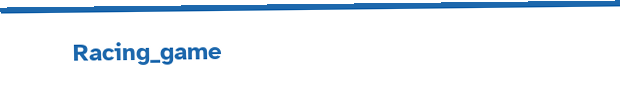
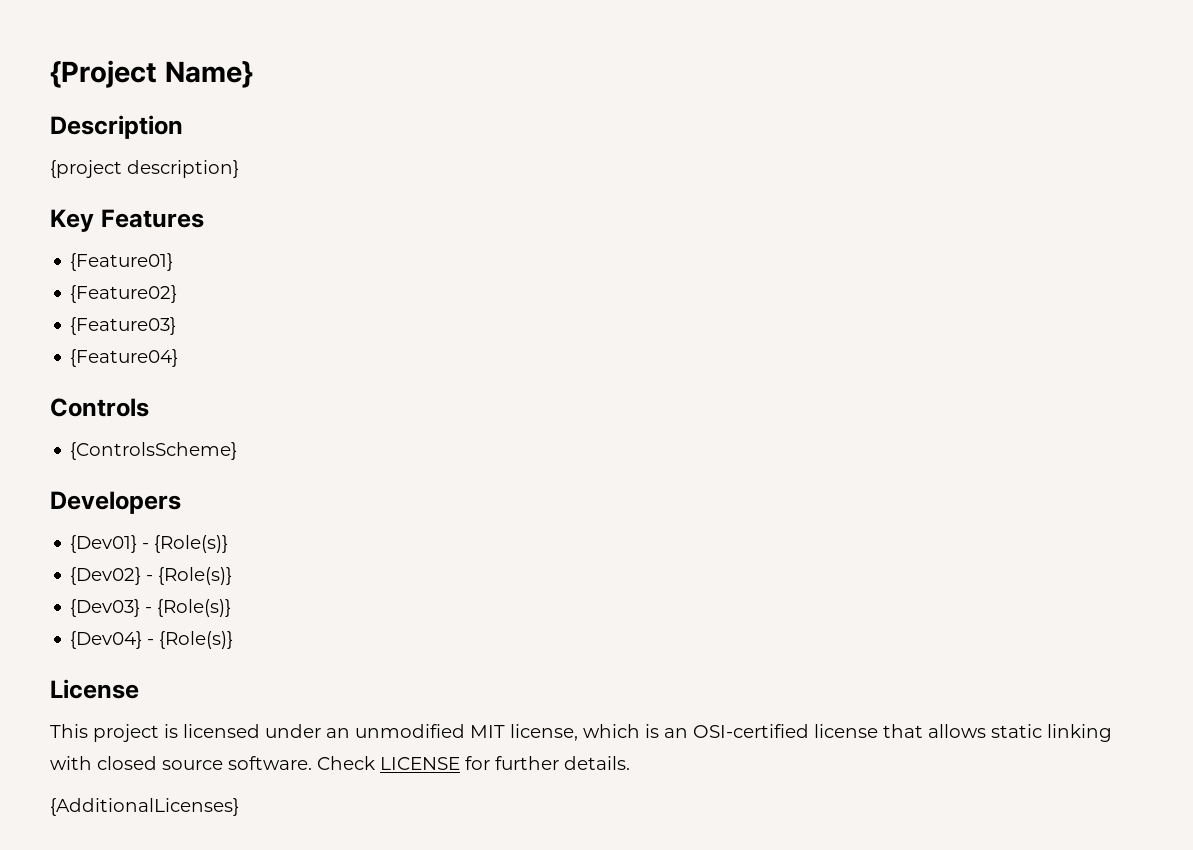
- Racing_game
+ {Project Name}
+ Description
+ {project description}
+ Key Features
+ {Feature01}
+ {Feature02}
+ {Feature03}
+ {Feature04}
+ Controls
+ {ControlsScheme}
+ Developers
+ {Dev01} - {Role(s)}
+ {Dev02} - {Role(s)}
+ {Dev03} - {Role(s)}
+ {Dev04} - {Role(s)}
+ License
+ This project is licensed under an unmodified MIT license, which is an OSI-certified license that allows static linking with closed source software. Check LICENSE for further details.
+ {AdditionalLicenses}

